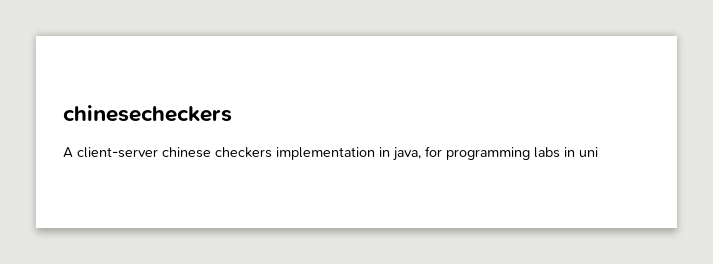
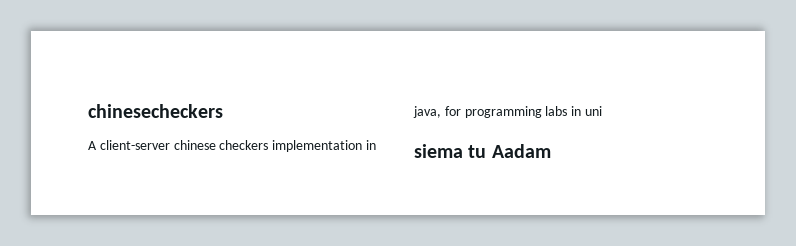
+ siema tu Aadam

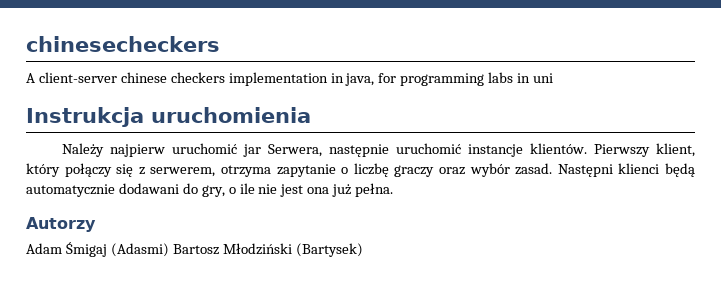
- siema tu Aadam
+ Instrukcja uruchomienia
+ Należy najpierw uruchomić jar Serwera, następnie uruchomić instancje klientów. Pierwszy klient, który połączy się z serwerem, otrzyma zapytanie o liczbę graczy oraz wybór zasad. Następni klienci będą automatycznie dodawani do gry, o ile nie jest ona już pełna.
+ Autorzy
+ Adam Śmigaj (Adasmi) Bartosz Młodziński (Bartysek)

